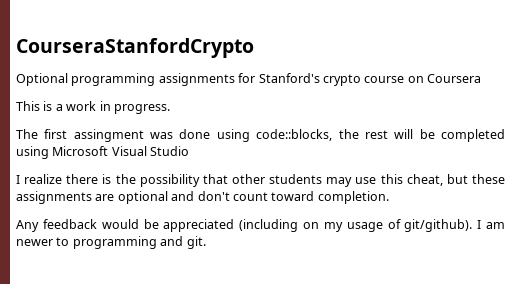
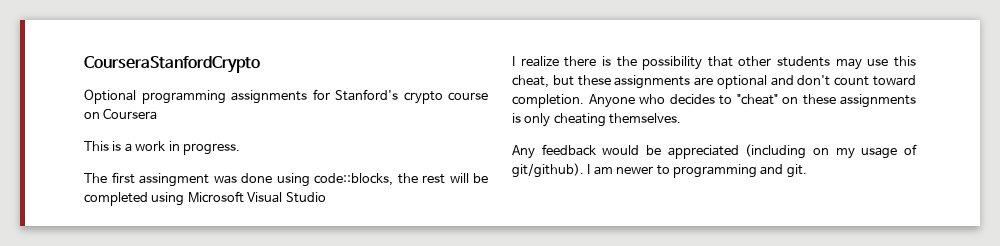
+ Anyone who decides to "cheat" on these assignments is only cheating themselves.

